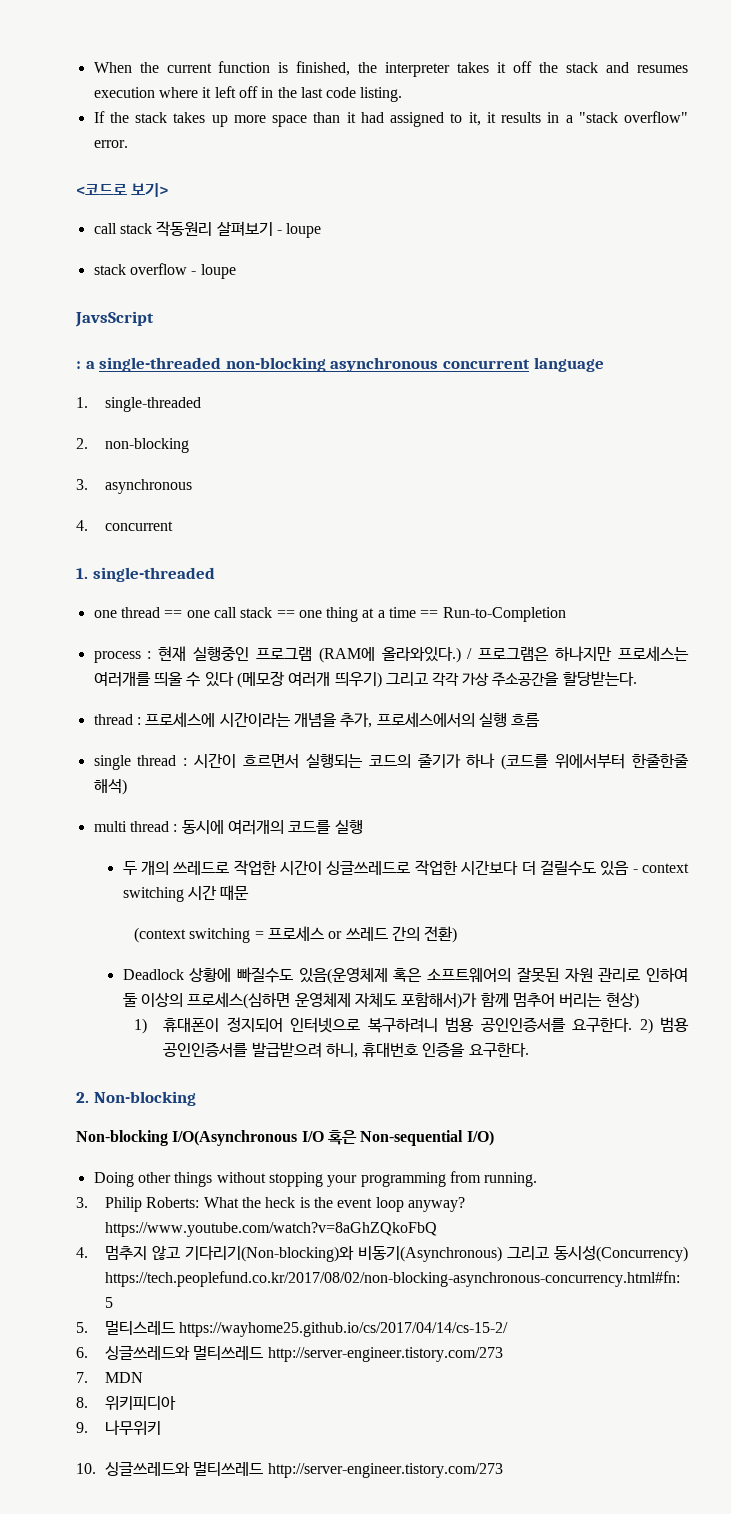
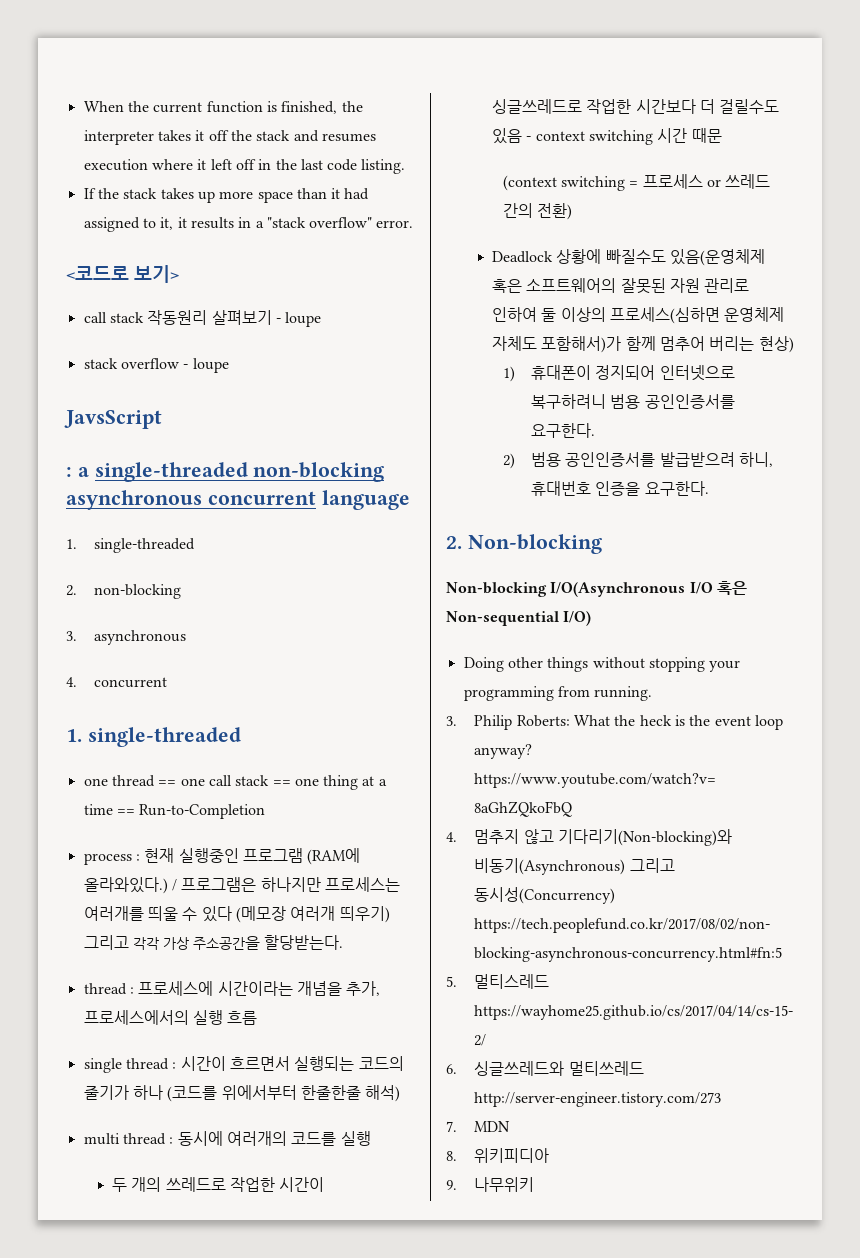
- 1) 휴대폰이 정지되어 인터넷으로 복구하려니 범용 공인인증서를 요구한다. 2) 범용 공인인증서를 발급받으려 하니, 휴대번호 인증을 요구한다.
+ 1) 휴대폰이 정지되어 인터넷으로 복구하려니 범용 공인인증서를 요구한다.
+ 2) 범용 공인인증서를 발급받으려 하니, 휴대번호 인증을 요구한다.
- 10. 싱글쓰레드와 멀티쓰레드 http://server-engineer.tistory.com/273

